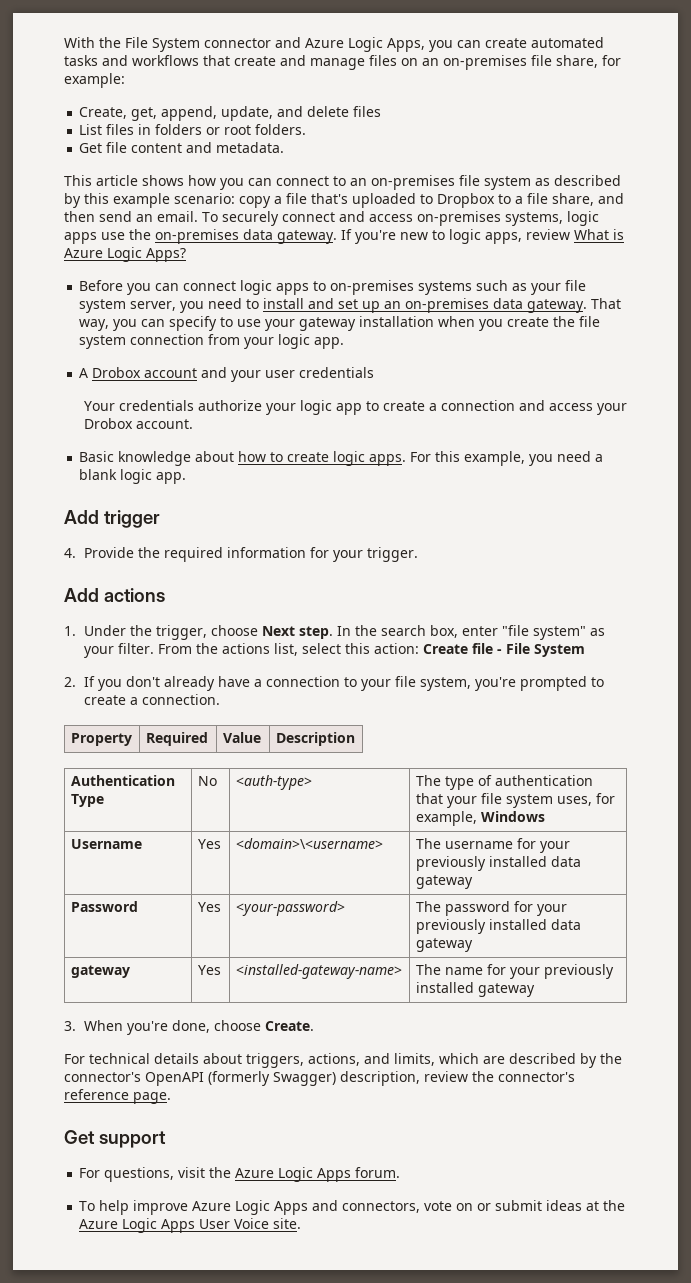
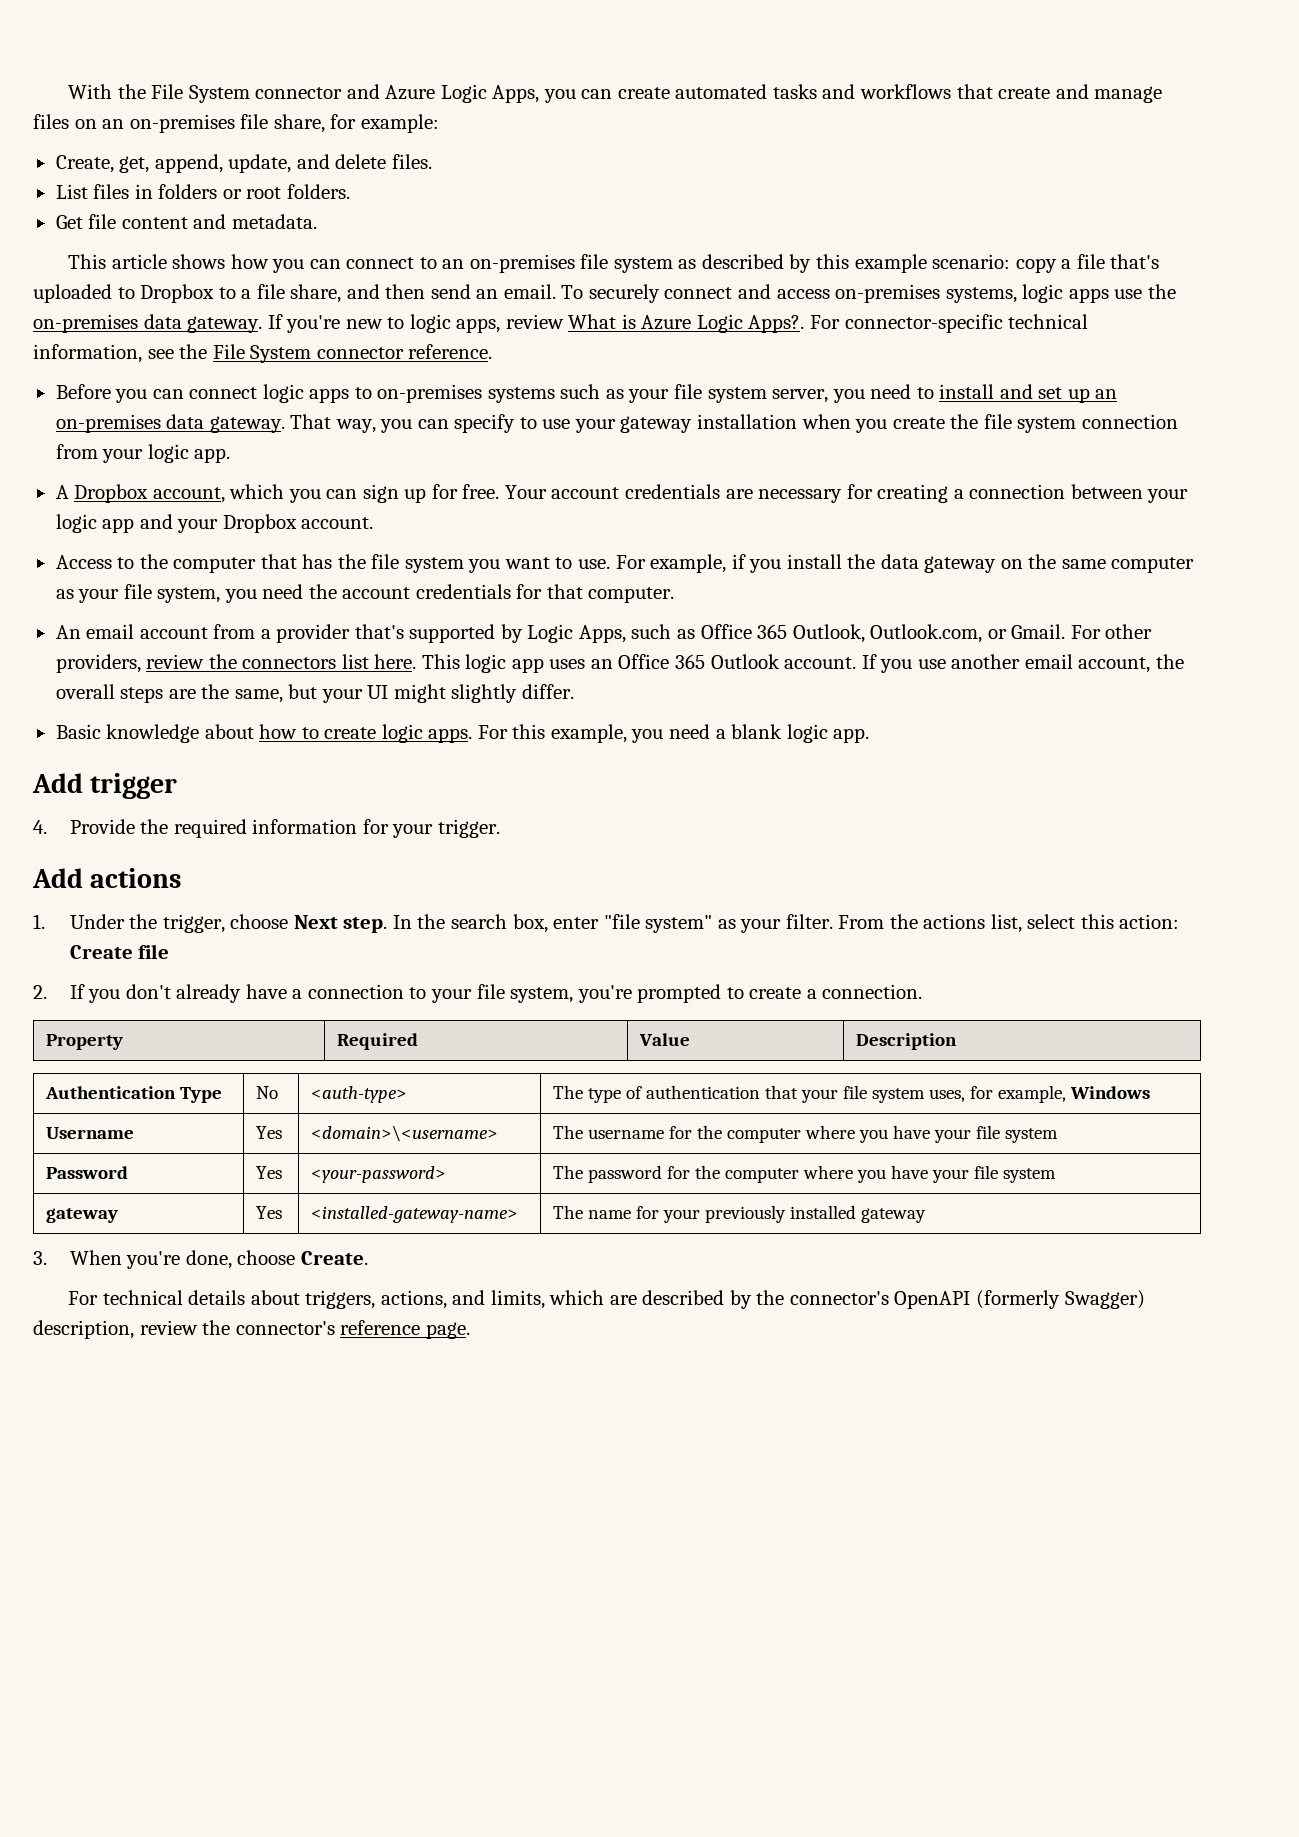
- Create, get, append, update, and delete files
+ Create, get, append, update, and delete files.
- If you're new to logic apps, review What is Azure Logic Apps?
+ If you're new to logic apps, review What is Azure Logic Apps?. For connector-specific technical information, see the File System connector reference.
- A Drobox account and your user credentials
- Your credentials authorize your logic app to create a connection and access your Drobox account.
+ A Dropbox account, which you can sign up for free. Your account credentials are necessary for creating a connection between your logic app and your Dropbox account.
+ Access to the computer that has the file system you want to use. For example, if you install the data gateway on the same computer as your file system, you need the account credentials for that computer.
+ An email account from a provider that's supported by Logic Apps, such as Office 365 Outlook, Outlook.com, or Gmail. For other providers, review the connectors list here. This logic app uses an Office 365 Outlook account. If you use another email account, the overall steps are the same, but your UI might slightly differ.
- From the actions list, select this action: Create file - File System
+ From the actions list, select this action: Create file
- Username | Yes | <domain>\<username> | The username for your previously installed data gateway
+ Username | Yes | <domain>\<username> | The username for the computer where you have your file system
- Password | Yes | <your-password> | The password for your previously installed data gateway
+ Password | Yes | <your-password> | The password for the computer where you have your file system
- Get support
- For questions, visit the Azure Logic Apps forum.
- To help improve Azure Logic Apps and connectors, vote on or submit ideas at the Azure Logic Apps User Voice site.

